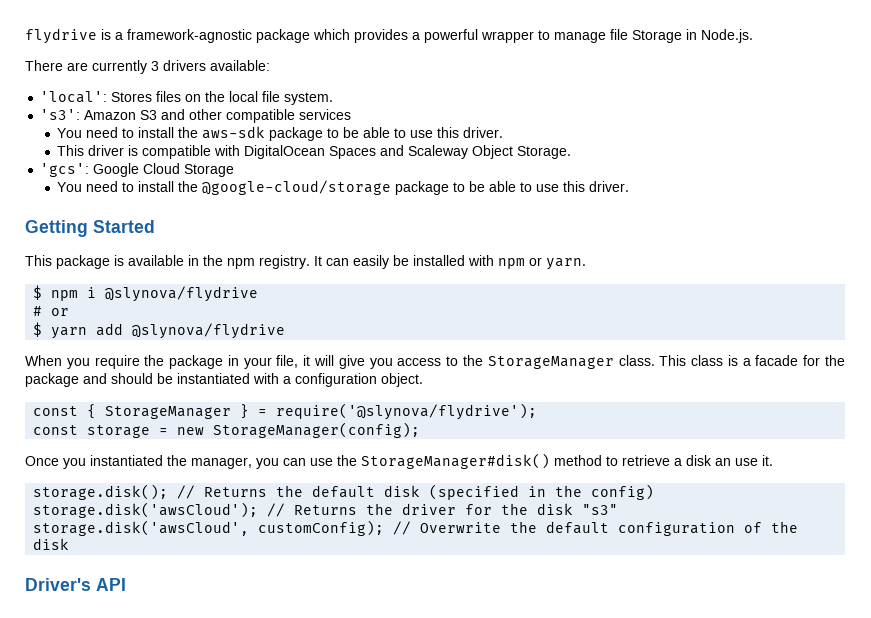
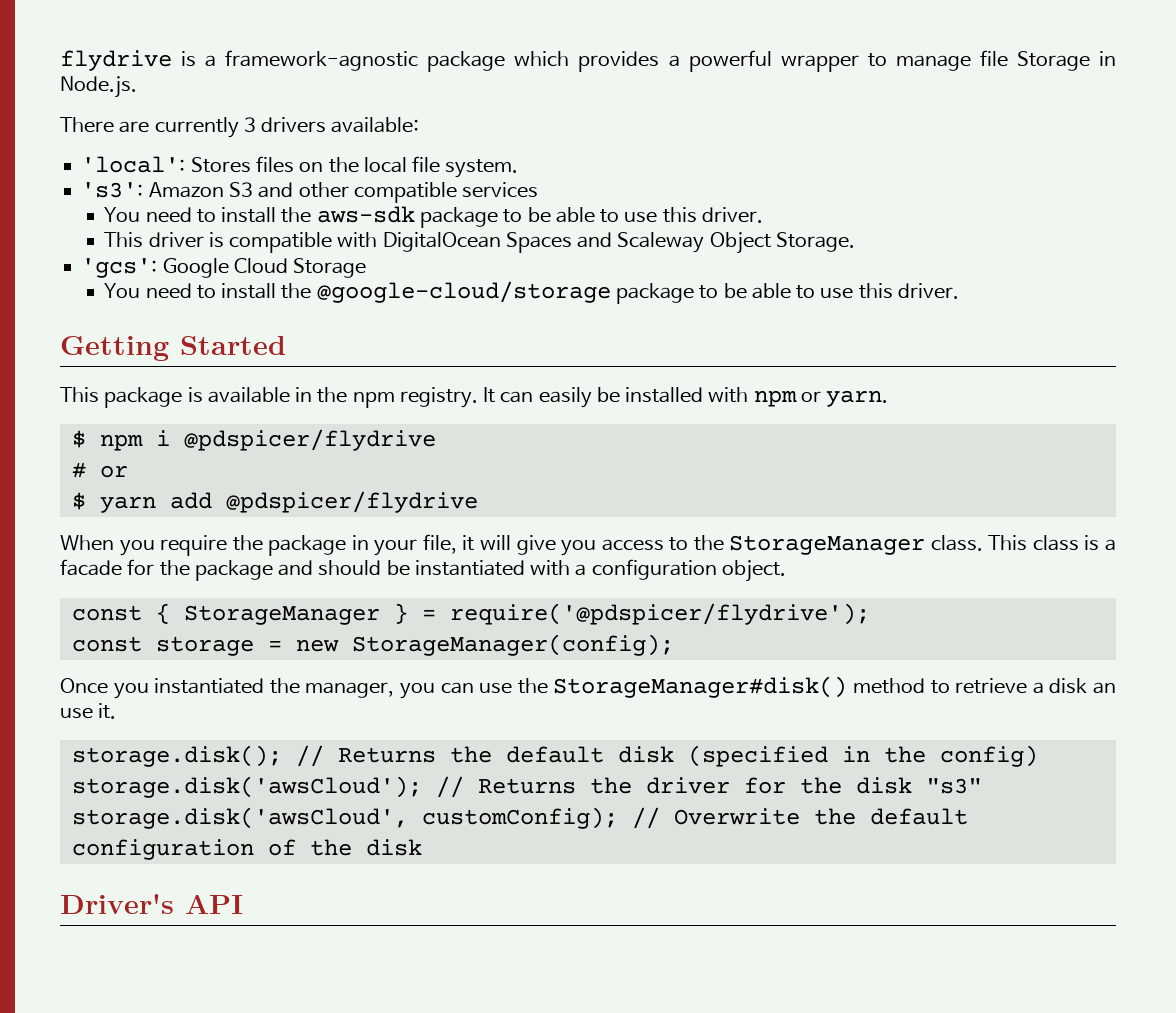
- $ npm i @slynova/flydrive
+ $ npm i @pdspicer/flydrive
- $ yarn add @slynova/flydrive
+ $ yarn add @pdspicer/flydrive
- const { StorageManager } = require('@slynova/flydrive');
+ const { StorageManager } = require('@pdspicer/flydrive');

